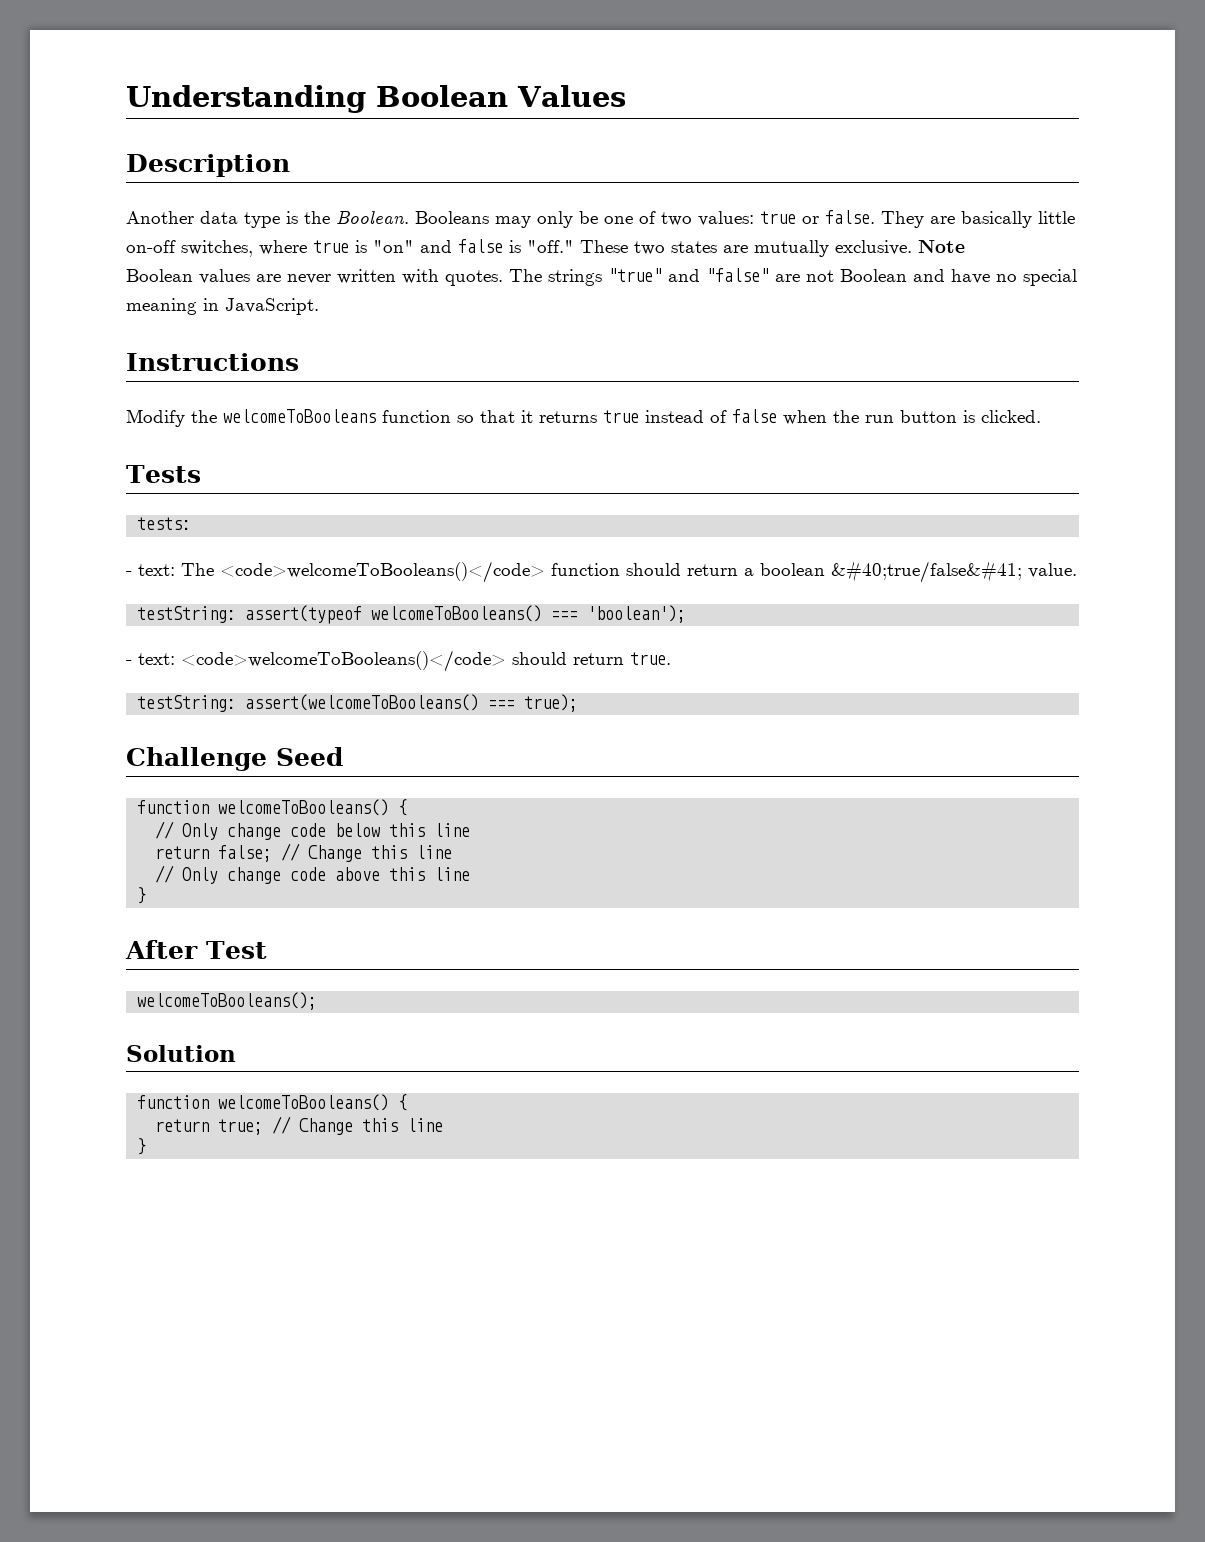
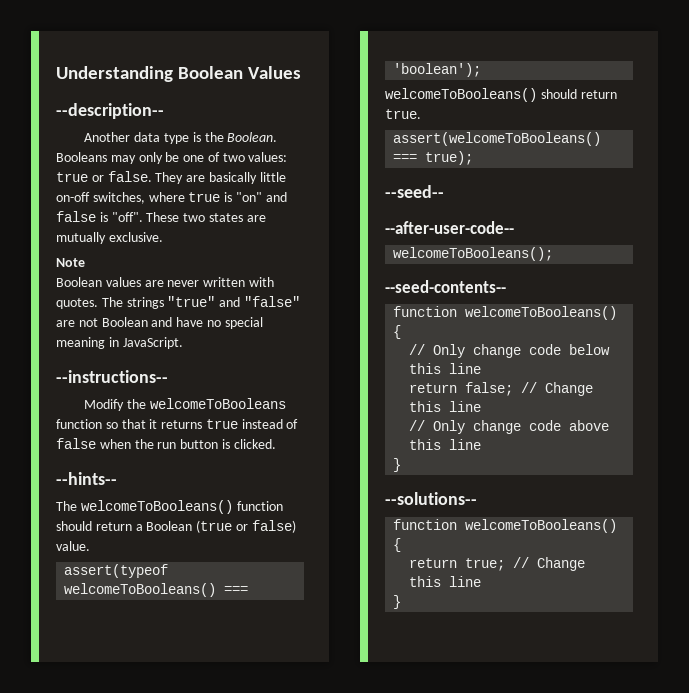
- Description
+ --description--
- They are basically little on-off switches, where true is "on" and false is "off."
+ They are basically little on-off switches, where true is "on" and false is "off".
- These two states are mutually exclusive. Note
+ These two states are mutually exclusive.
+ Note
- Instructions
+ --instructions--
- Tests
- tests:
- - text: The <code>welcomeToBooleans()</code> function should return a boolean &#40;true/false&#41; value.
+ --hints--
+ The welcomeToBooleans() function should return a Boolean (true or false) value.
- testString: assert(typeof welcomeToBooleans() === 'boolean');
+ assert(typeof welcomeToBooleans() === 'boolean');
- - text: <code>welcomeToBooleans()</code> should return true.
+ welcomeToBooleans() should return true.
- testString: assert(welcomeToBooleans() === true);
+ assert(welcomeToBooleans() === true);
- Challenge Seed
+ --seed--
+ --after-user-code--
+ welcomeToBooleans();
+ --seed-contents--
- After Test
- welcomeToBooleans();
- Solution
+ --solutions--

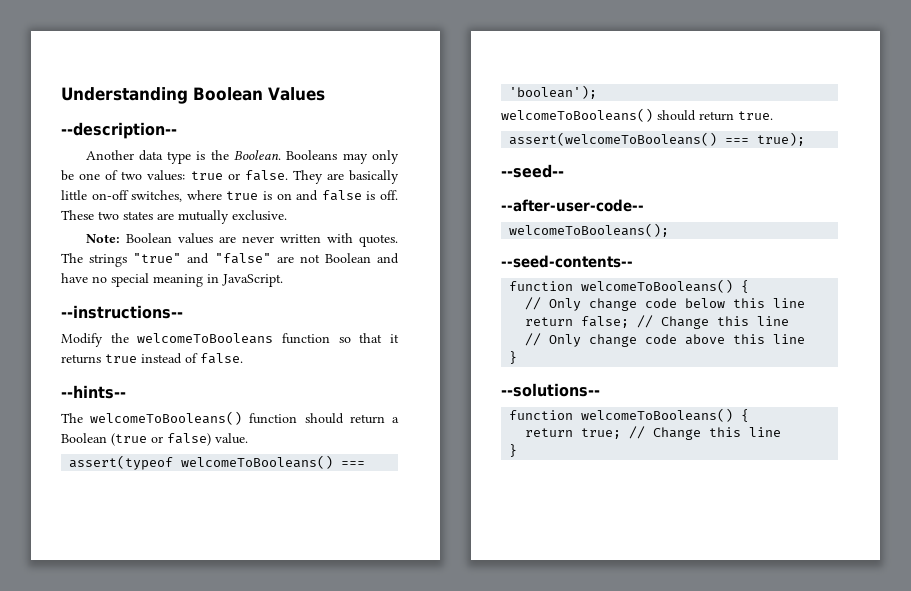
- They are basically little on-off switches, where true is "on" and false is "off".
+ They are basically little on-off switches, where true is on and false is off.
- Note
- Boolean values are never written with quotes.
+ Note: Boolean values are never written with quotes.
- Modify the welcomeToBooleans function so that it returns true instead of false when the run button is clicked.
+ Modify the welcomeToBooleans function so that it returns true instead of false.

